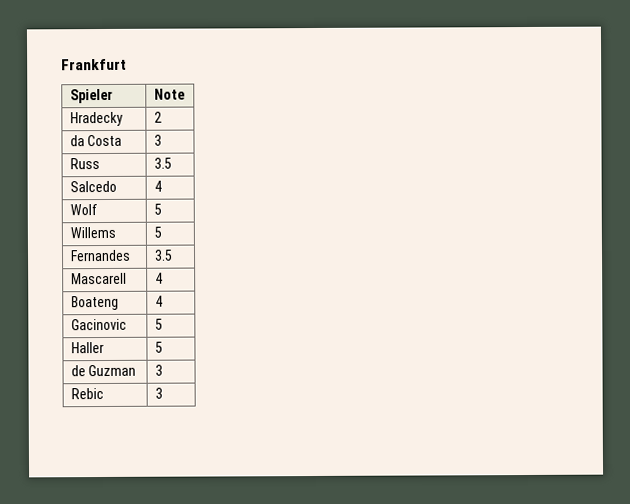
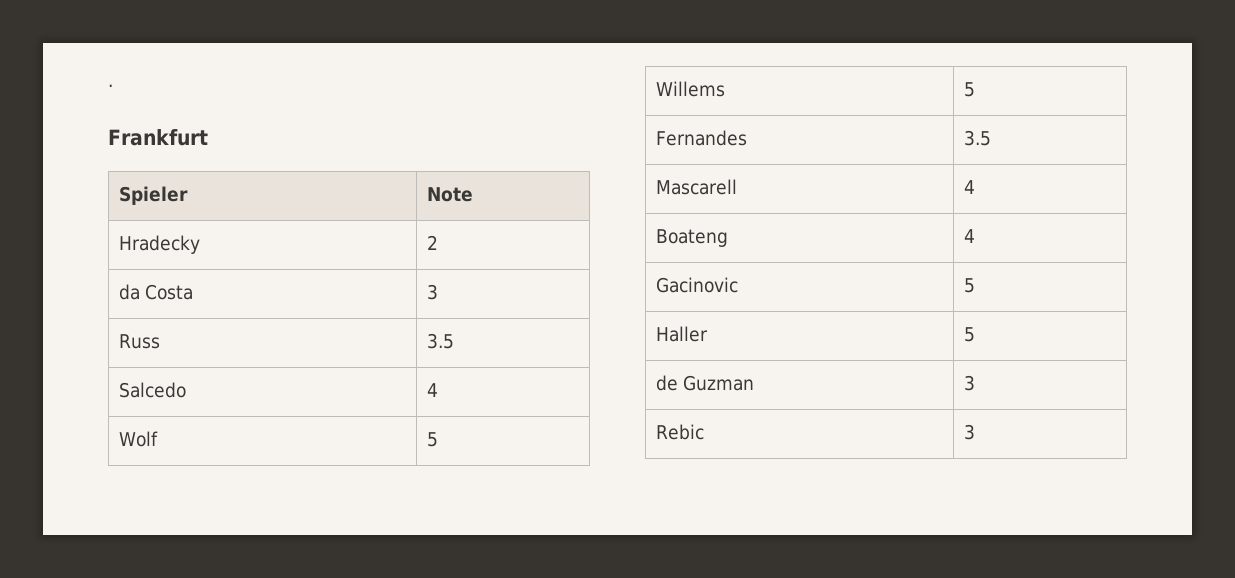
+ .

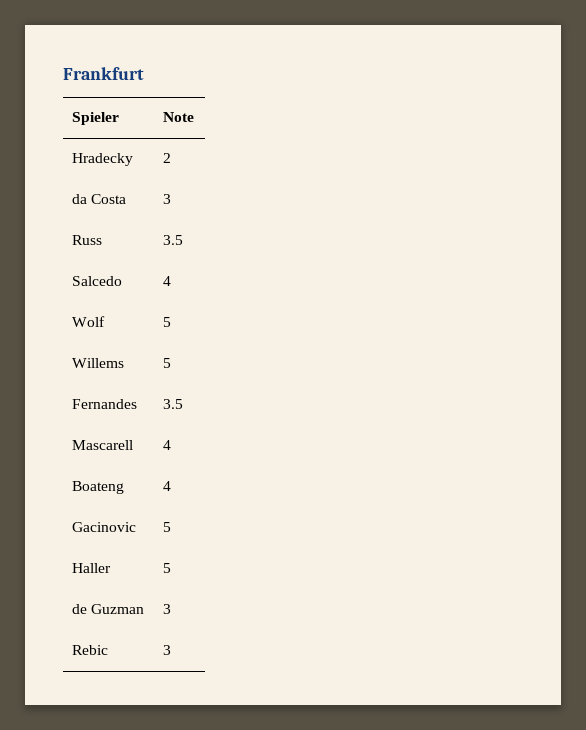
- .

